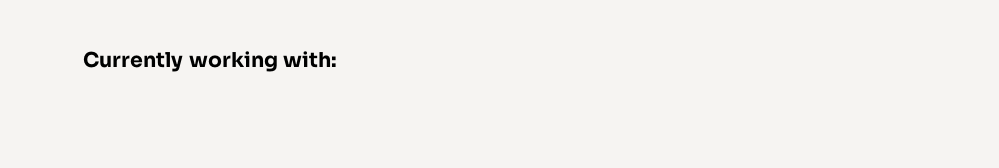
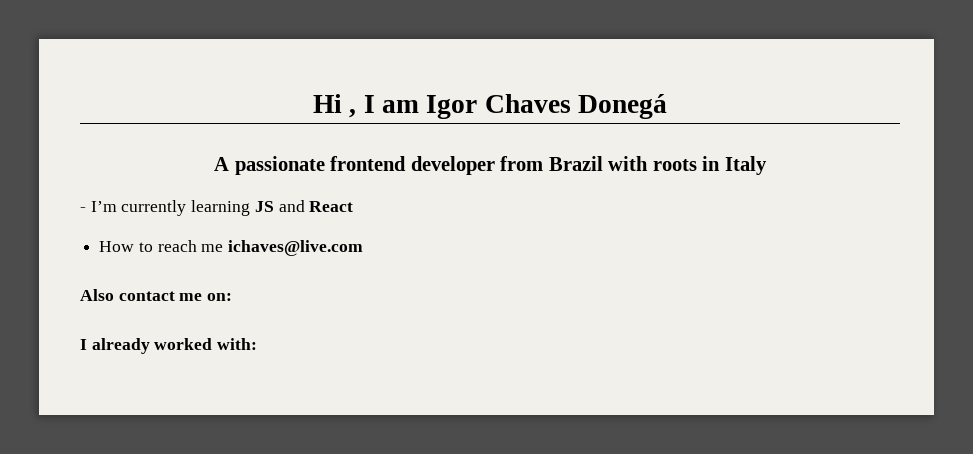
- Currently working with:
+ Hi , I am Igor Chaves Donegá
+ A passionate frontend developer from Brazil with roots in Italy
+ - I’m currently learning JS and React
+ How to reach me ichaves@live.com
+ Also contact me on:
+ I already worked with:

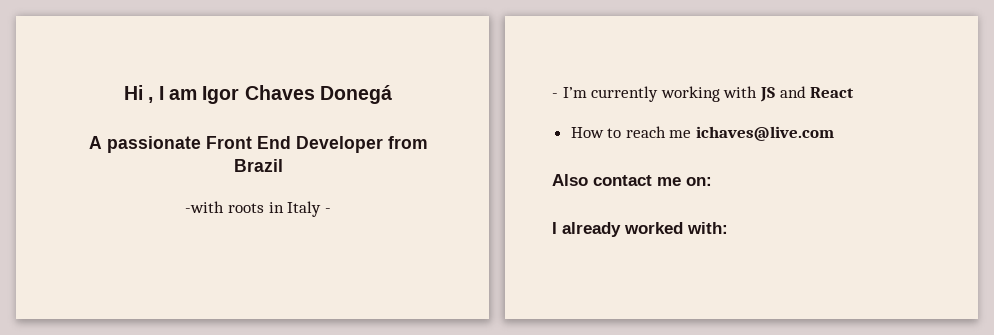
- A passionate frontend developer from Brazil with roots in Italy
+ A passionate Front End Developer from Brazil
+ -with roots in Italy -
- - I’m currently learning JS and React
+ - I’m currently working with JS and React

